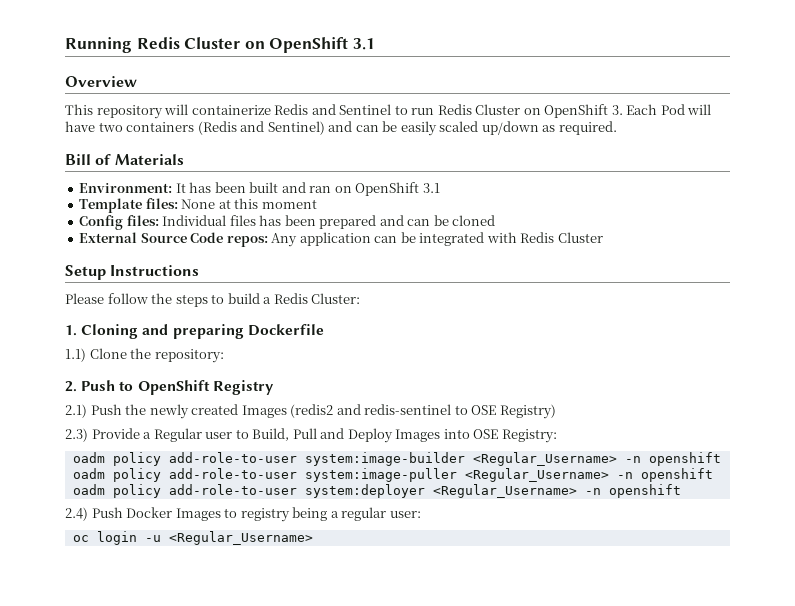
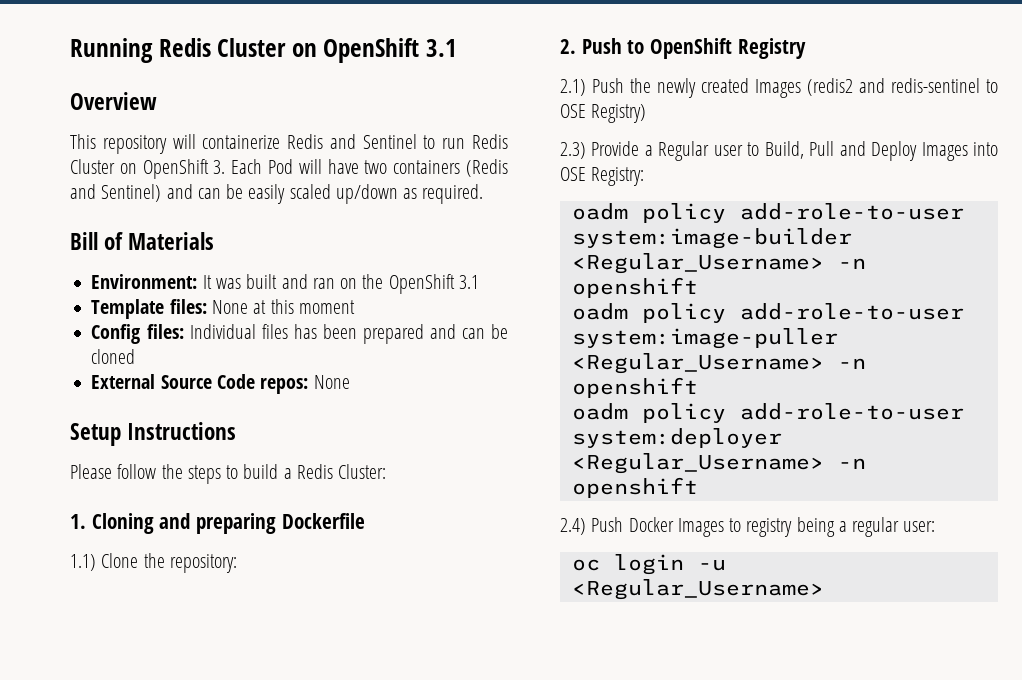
- Environment: It has been built and ran on OpenShift 3.1
+ Environment: It was built and ran on the OpenShift 3.1
- External Source Code repos: Any application can be integrated with Redis Cluster
+ External Source Code repos: None

